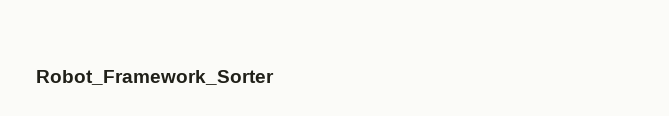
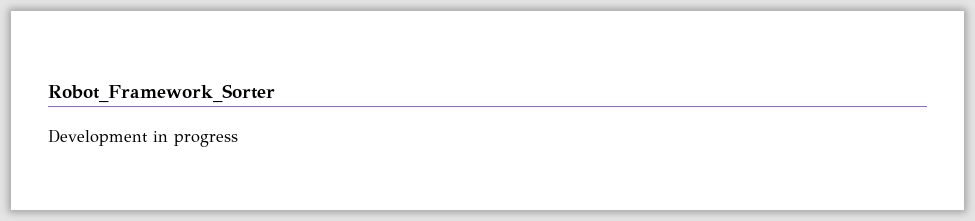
+ Development in progress

